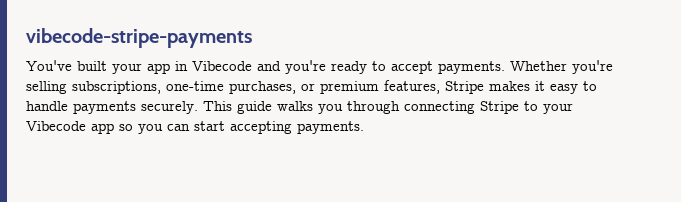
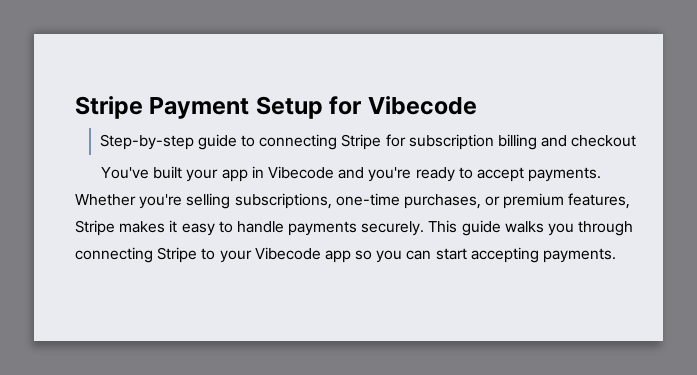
- vibecode-stripe-payments
+ Stripe Payment Setup for Vibecode
+ Step-by-step guide to connecting Stripe for subscription billing and checkout

